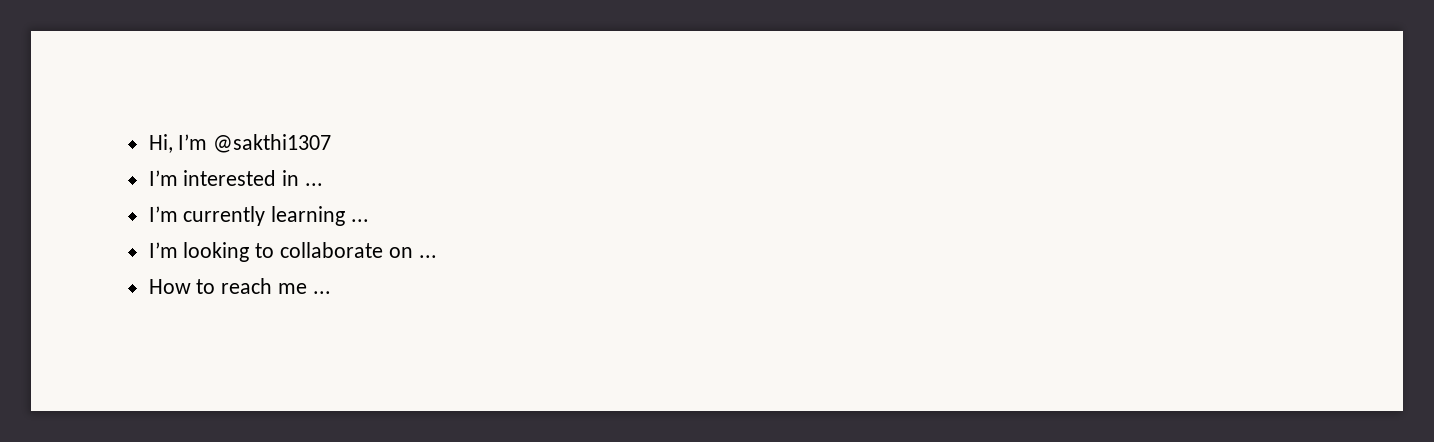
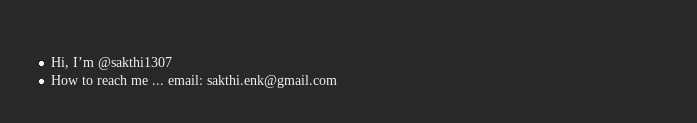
- I’m interested in ...
- I’m currently learning ...
- I’m looking to collaborate on ...
- How to reach me ...
+ How to reach me ... email: sakthi.enk@gmail.com

